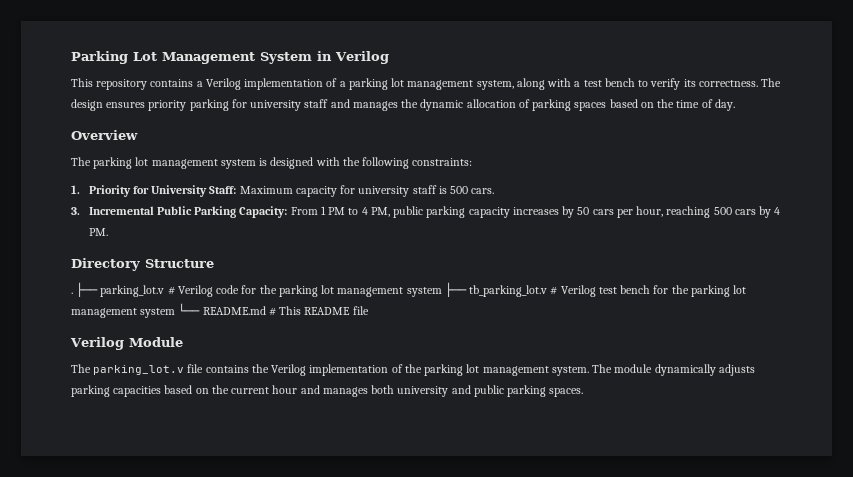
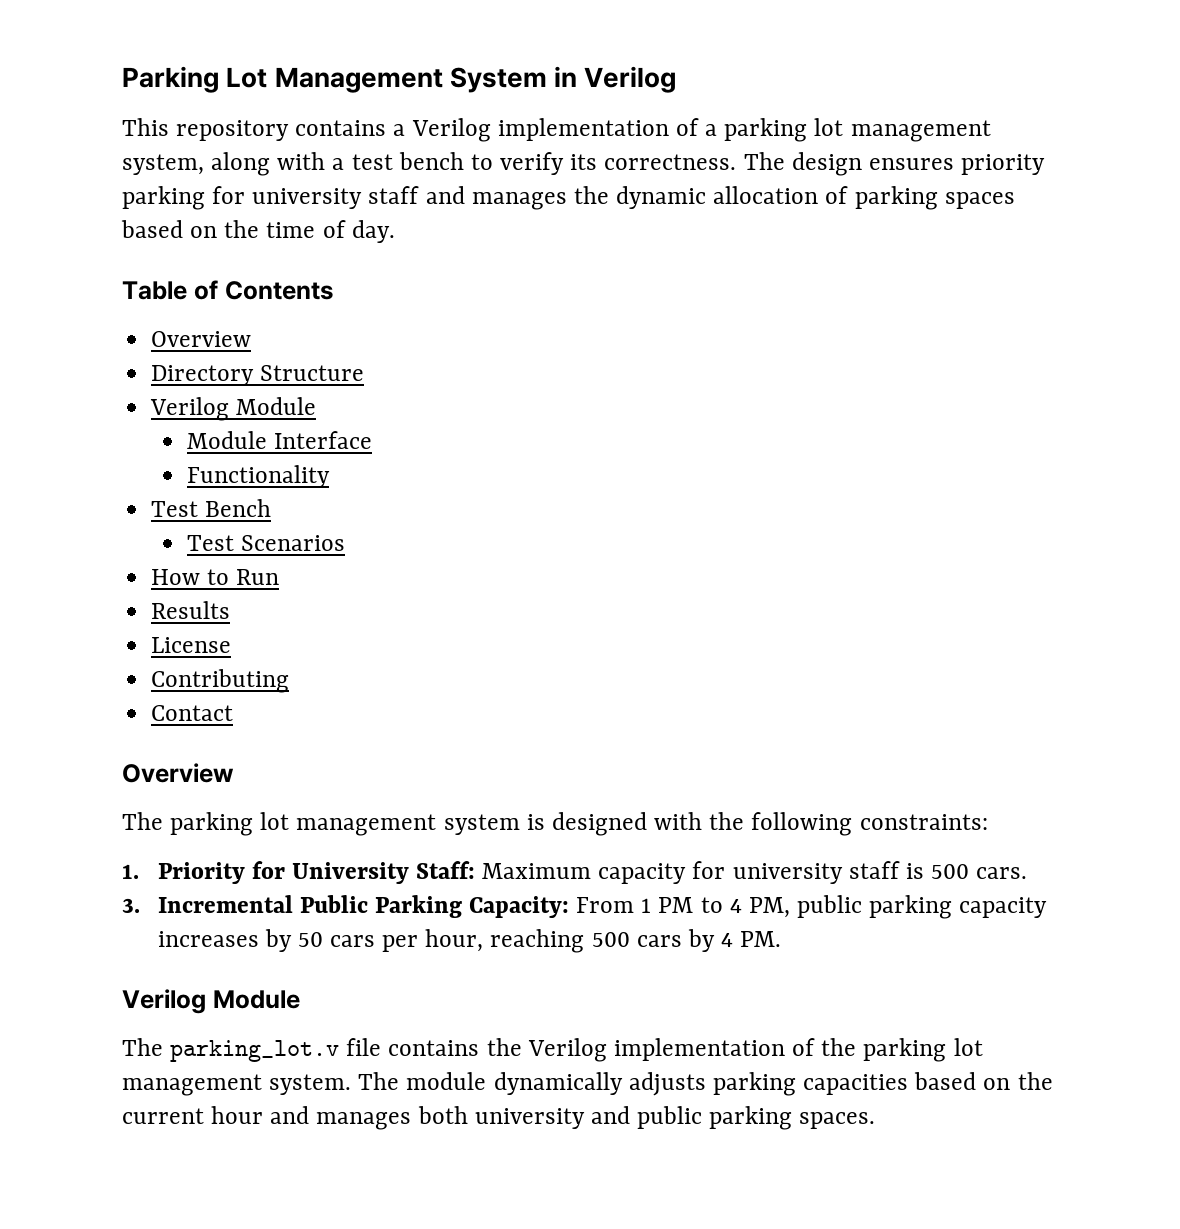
+ Table of Contents
+ Overview
+ Directory Structure
+ Verilog Module
+ Module Interface
+ Functionality
+ Test Bench
+ Test Scenarios
+ How to Run
+ Results
+ License
+ Contributing
+ Contact
- Directory Structure
- . ├── parking_lot.v # Verilog code for the parking lot management system ├── tb_parking_lot.v # Verilog test bench for the parking lot management system └── README.md # This README file

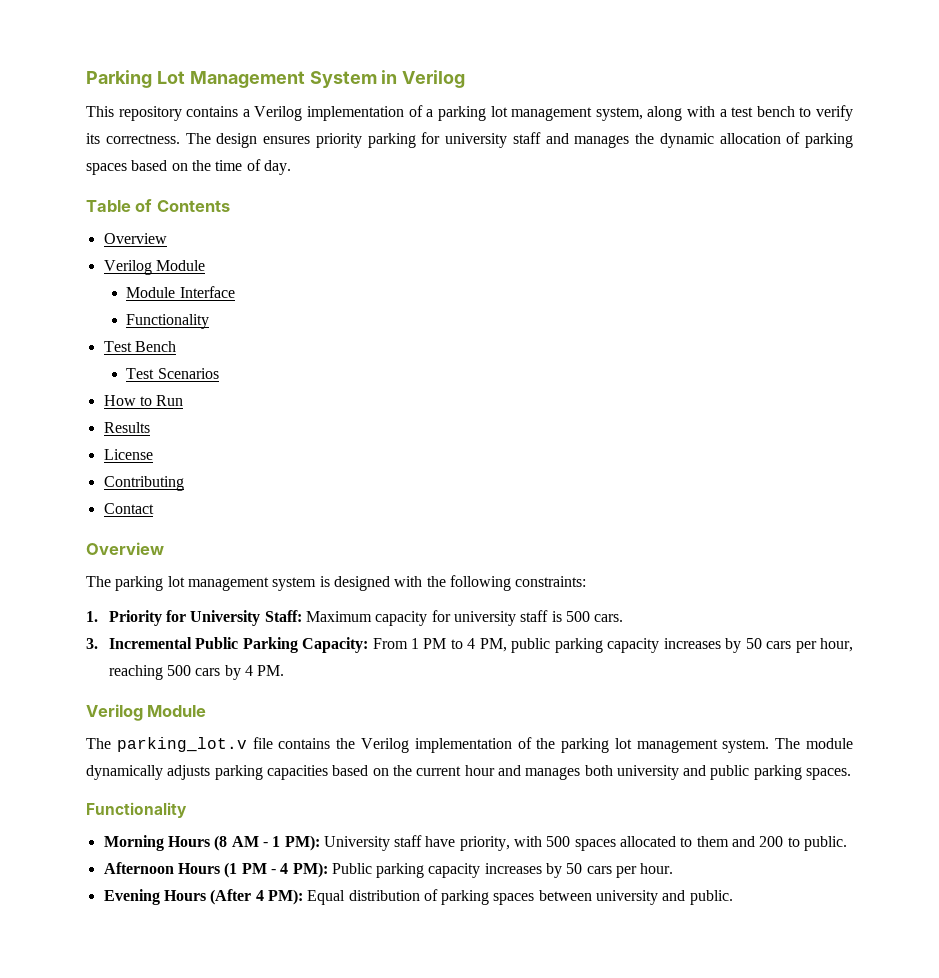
- Directory Structure
  The module dynamically adjusts parking capacities based on the current hour and manages both university and public parking spaces.
+ Functionality
+ Morning Hours (8 AM - 1 PM): University staff have priority, with 500 spaces allocated to them and 200 to public.
+ Afternoon Hours (1 PM - 4 PM): Public parking capacity increases by 50 cars per hour.
+ Evening Hours (After 4 PM): Equal distribution of parking spaces between university and public.

